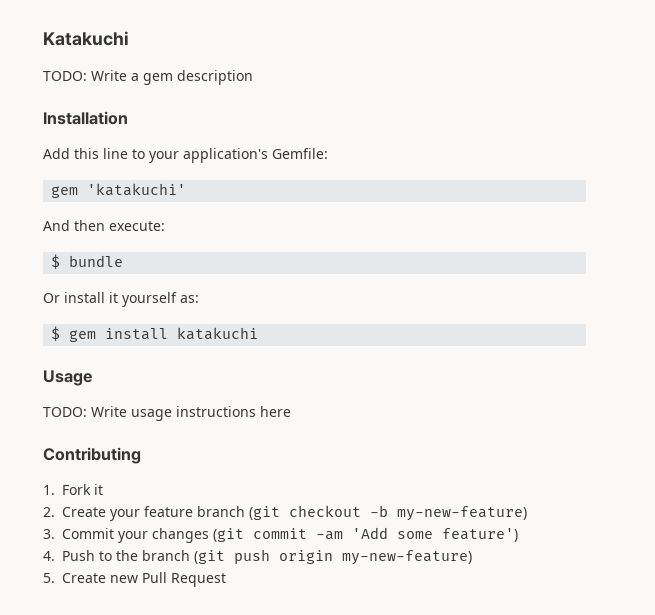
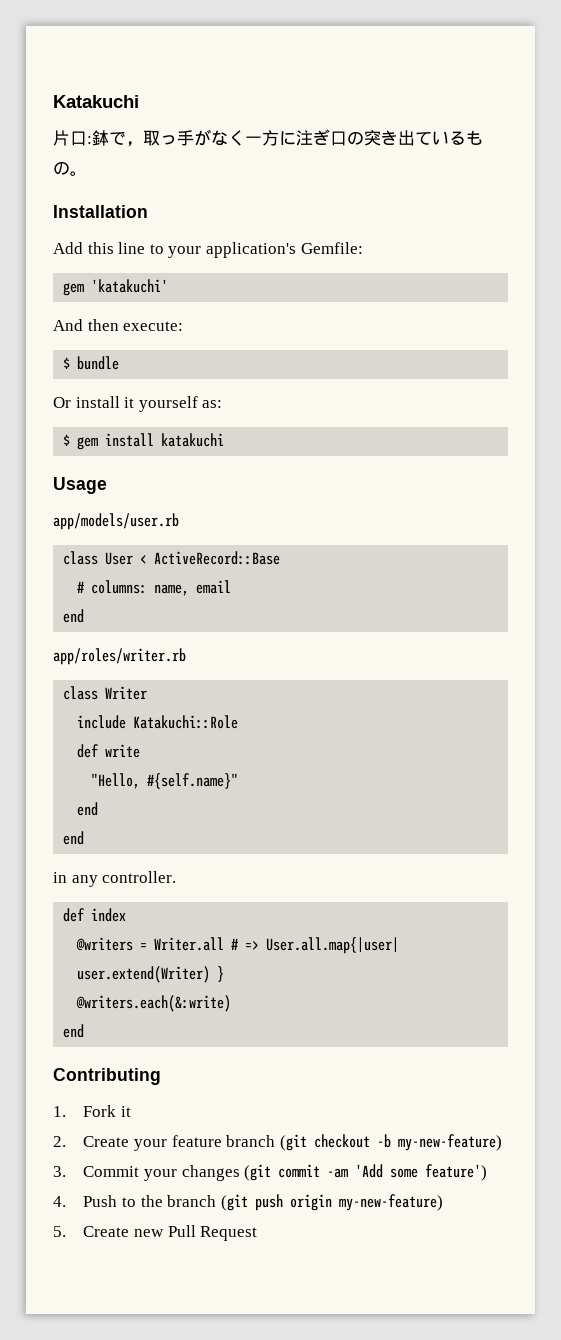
- TODO: Write a gem description
+ 片口:鉢で，取っ手がなく一方に注ぎ口の突き出ているもの。
- TODO: Write usage instructions here
+ app/models/user.rb
+ class User < ActiveRecord::Base
+ # columns: name, email
+ end
+ app/roles/writer.rb
+ class Writer
+ include Katakuchi::Role
+ def write
+ "Hello, #{self.name}"
+ end
+ end
+ in any controller.
+ def index
+ @writers = Writer.all # => User.all.map{|user| user.extend(Writer) }
+ @writers.each(&:write)
+ end

